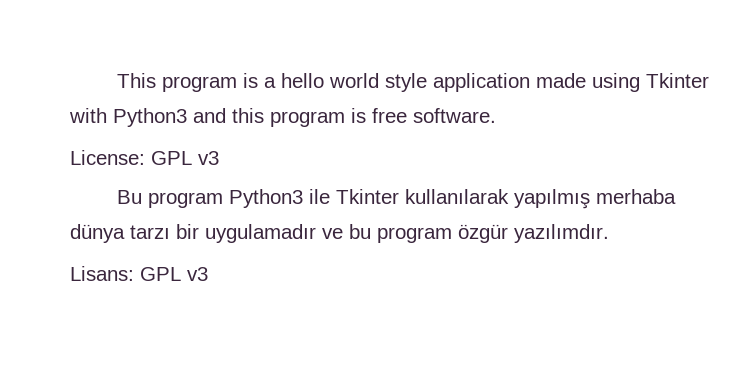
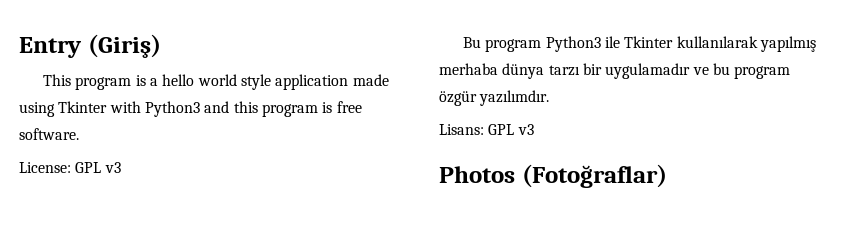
+ Entry (Giriş)
+ Photos (Fotoğraflar)

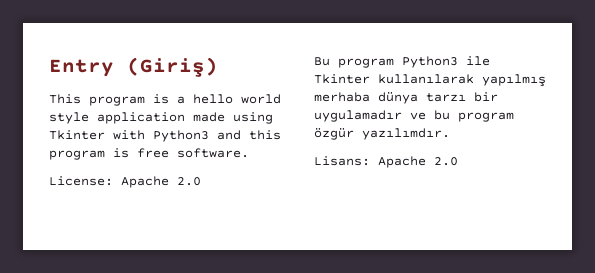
- License: GPL v3
+ License: Apache 2.0
- Lisans: GPL v3
- Photos (Fotoğraflar)
+ Lisans: Apache 2.0

